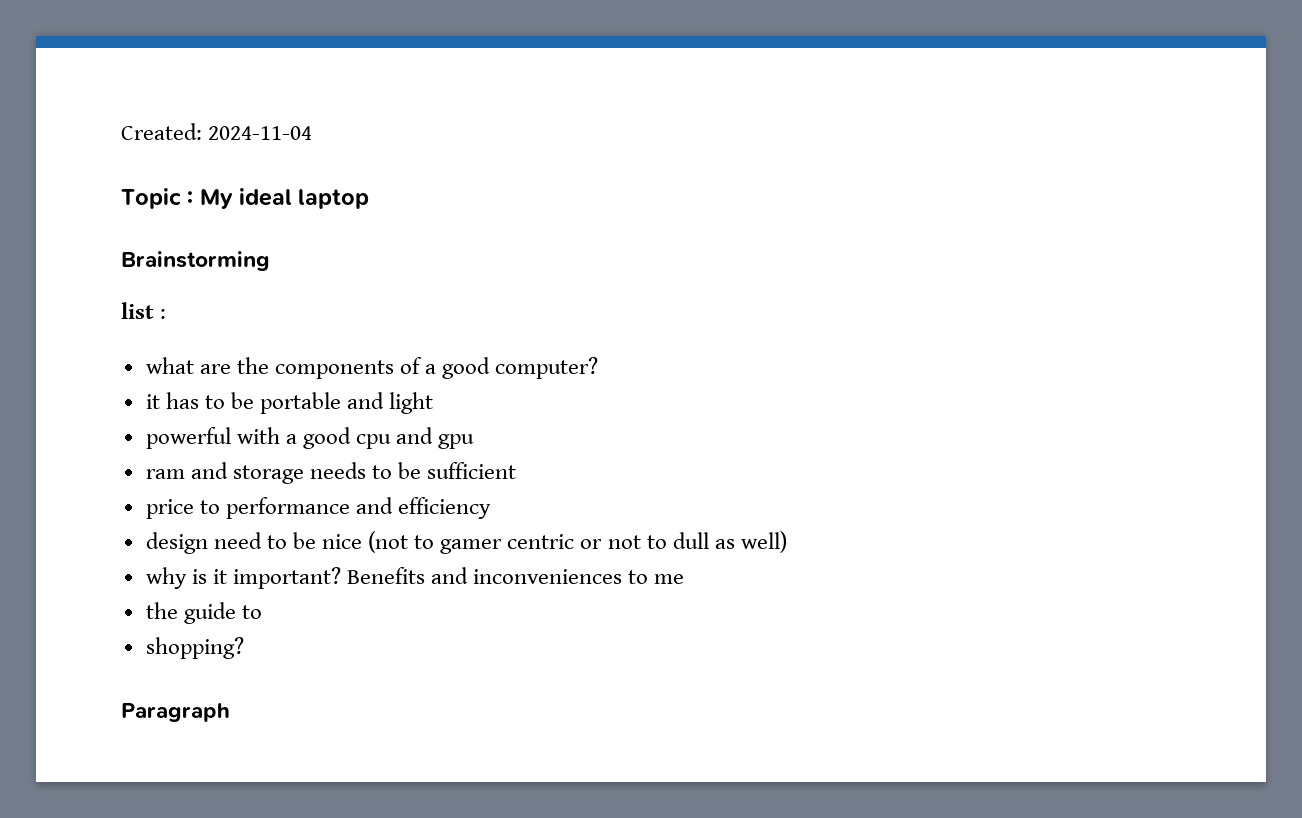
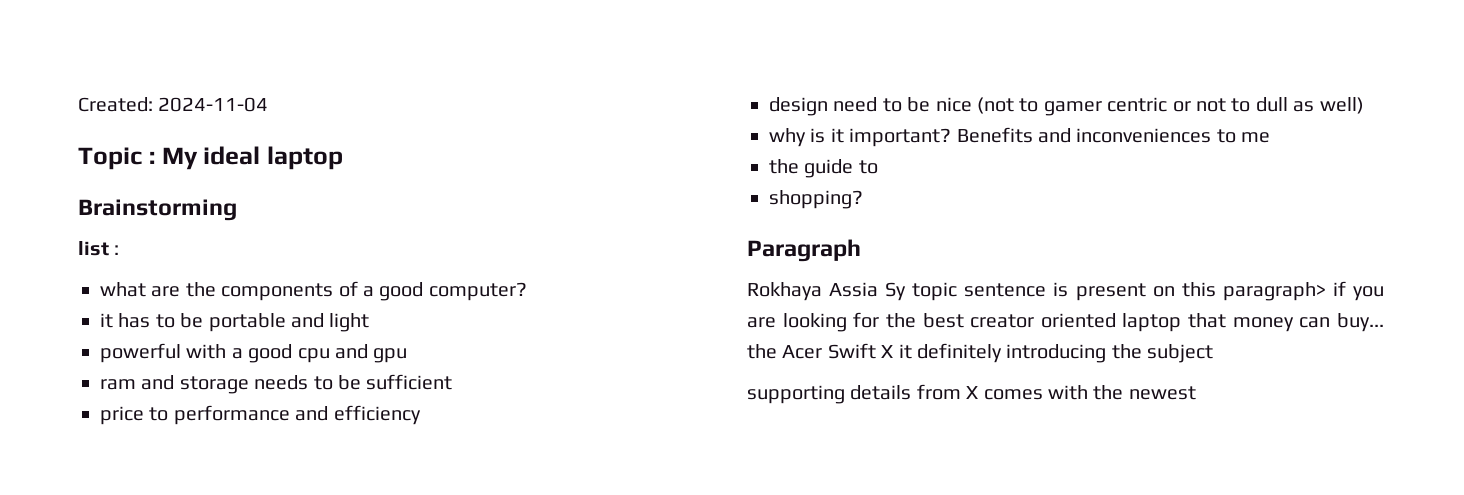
+ Rokhaya Assia Sy topic sentence is present on this paragraph> if you are looking for the best creator oriented laptop that money can buy... the Acer Swift X it definitely introducing the subject
+ supporting details from X comes with the newest

